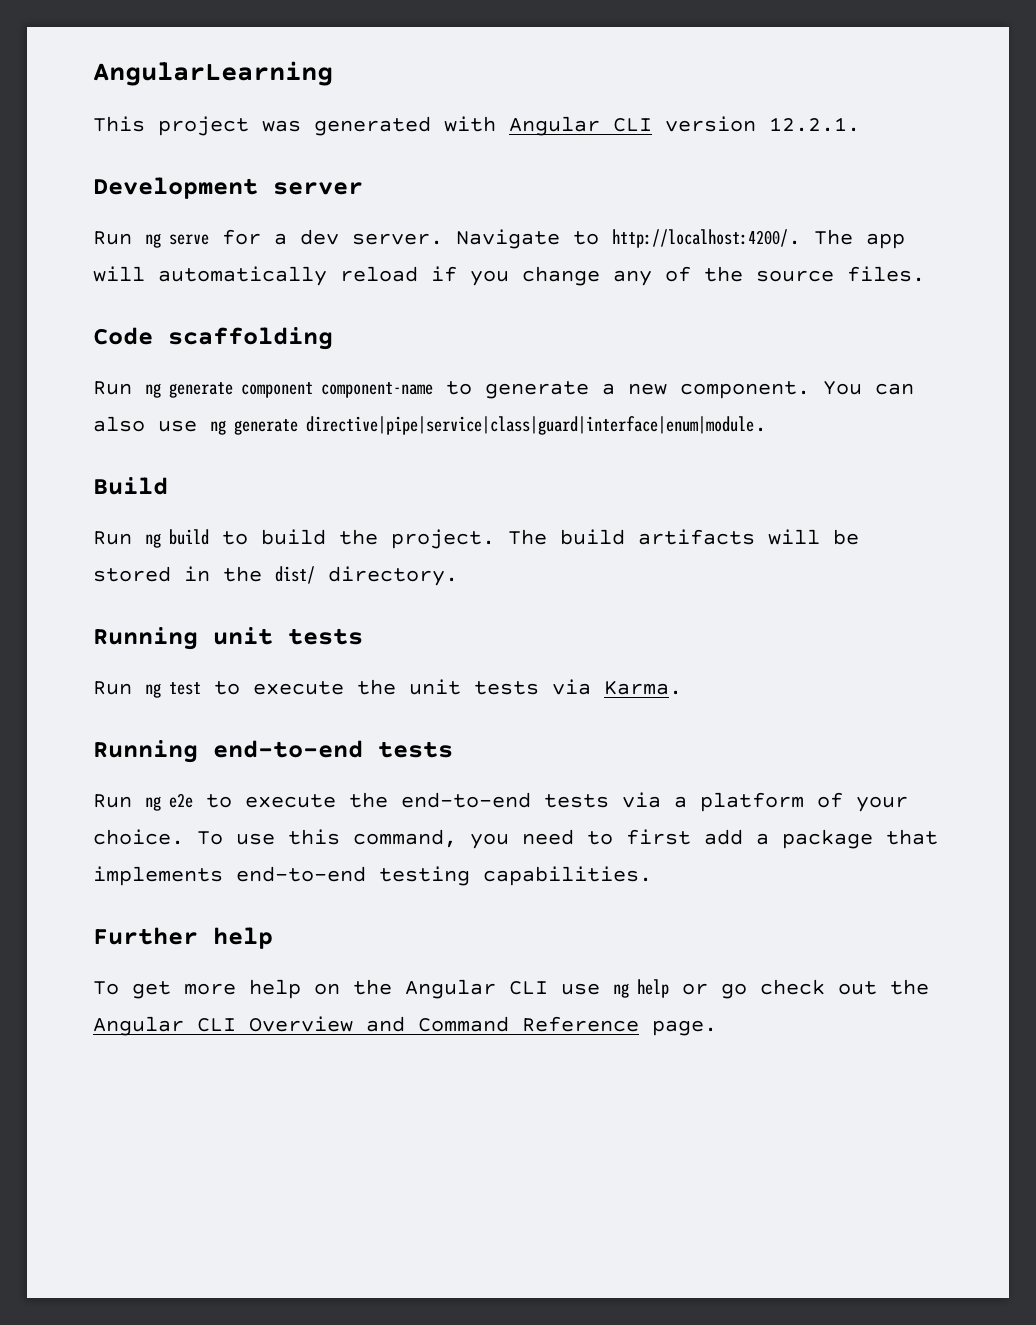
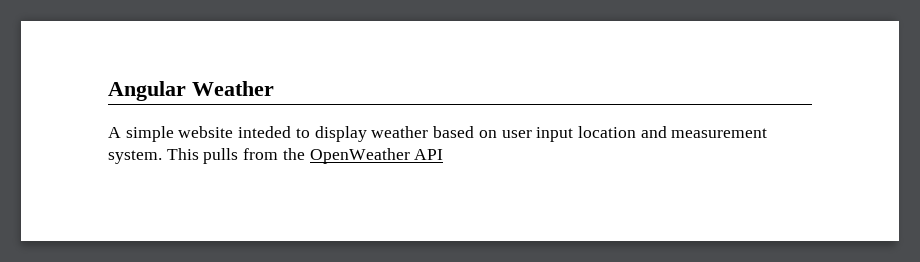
- AngularLearning
- This project was generated with Angular CLI version 12.2.1.
- Development server
- Run ng serve for a dev server. Navigate to http://localhost:4200/. The app will automatically reload if you change any of the source files.
- Code scaffolding
- Run ng generate component component-name to generate a new component. You can also use ng generate directive|pipe|service|class|guard|interface|enum|module.
- Build
- Run ng build to build the project. The build artifacts will be stored in the dist/ directory.
- Running unit tests
- Run ng test to execute the unit tests via Karma.
- Running end-to-end tests
- Run ng e2e to execute the end-to-end tests via a platform of your choice. To use this command, you need to first add a package that implements end-to-end testing capabilities.
- Further help
- To get more help on the Angular CLI use ng help or go check out the Angular CLI Overview and Command Reference page.
+ Angular Weather
+ A simple website inteded to display weather based on user input location and measurement system. This pulls from the OpenWeather API

